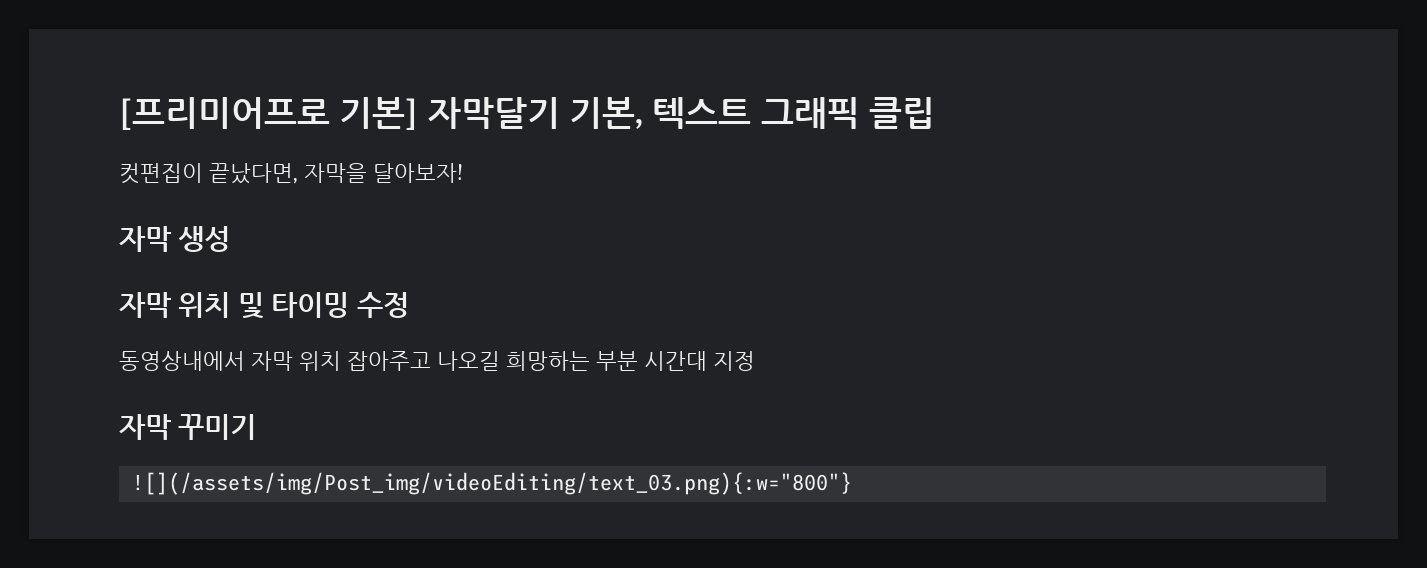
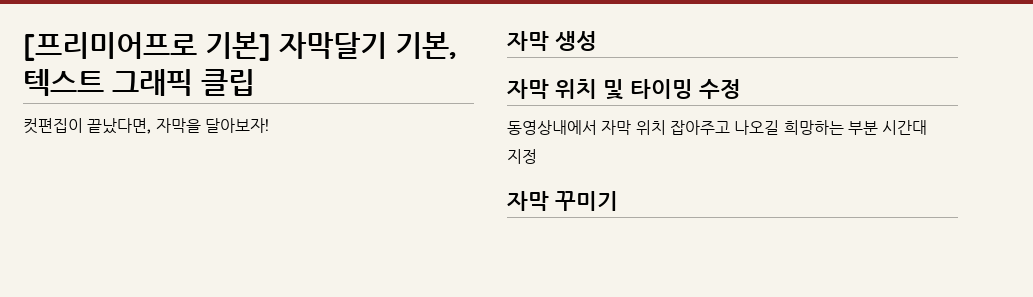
- ![](/assets/img/Post_img/videoEditing/text_03.png){:w="800"}

